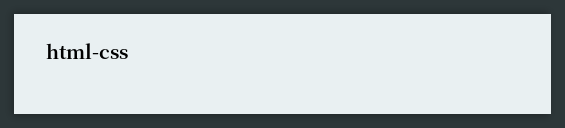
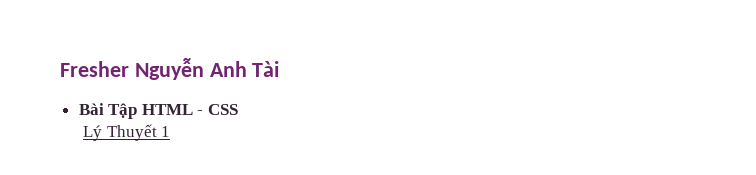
- html-css
+ Fresher Nguyễn Anh Tài
+ Bài Tập HTML - CSS
+ Lý Thuyết 1

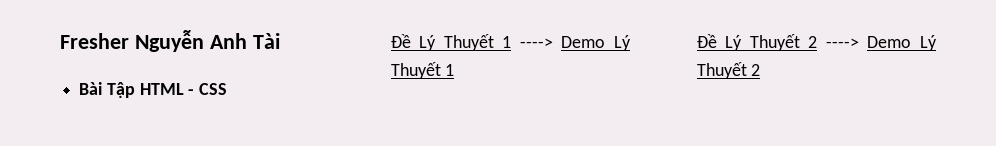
- Lý Thuyết 1
+ Đề Lý Thuyết 1 ----> Demo Lý Thuyết 1
+ Đề Lý Thuyết 2 ----> Demo Lý Thuyết 2

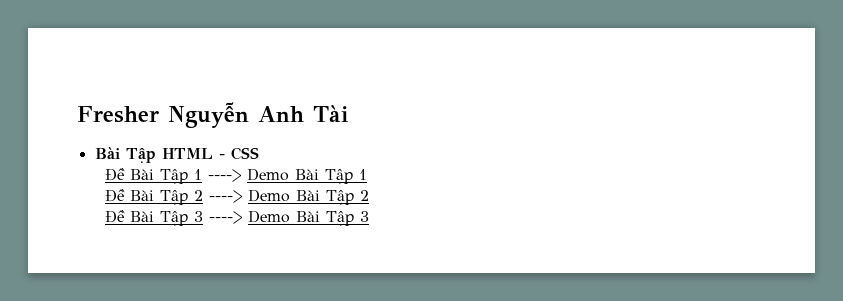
- Đề Lý Thuyết 1 ----> Demo Lý Thuyết 1
+ Đề Bài Tập 1 ----> Demo Bài Tập 1
- Đề Lý Thuyết 2 ----> Demo Lý Thuyết 2
+ Đề Bài Tập 2 ----> Demo Bài Tập 2
+ Đề Bài Tập 3 ----> Demo Bài Tập 3

